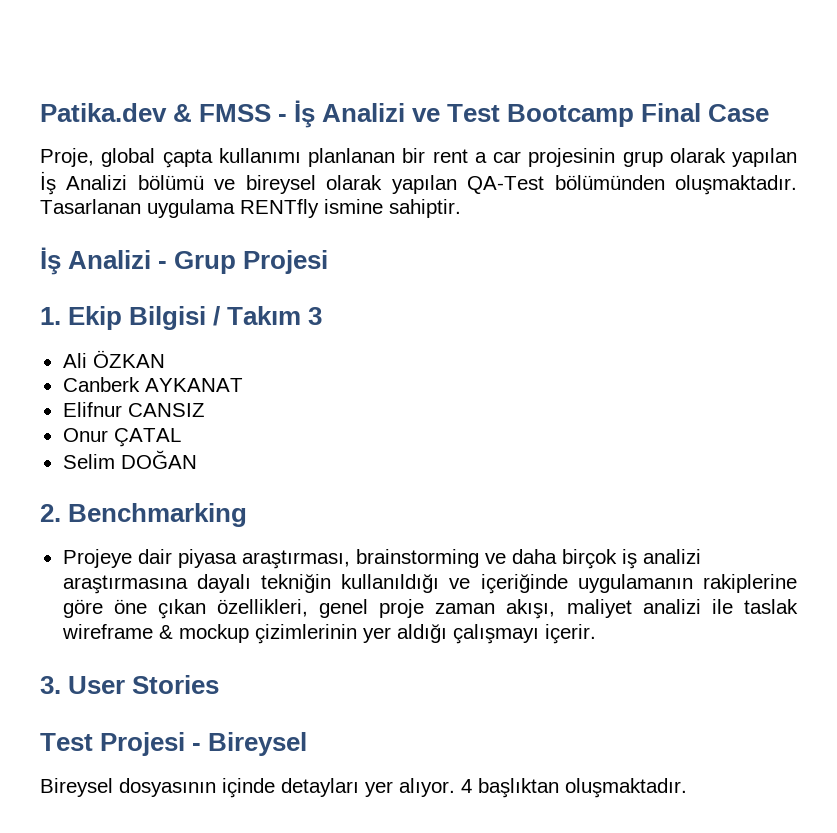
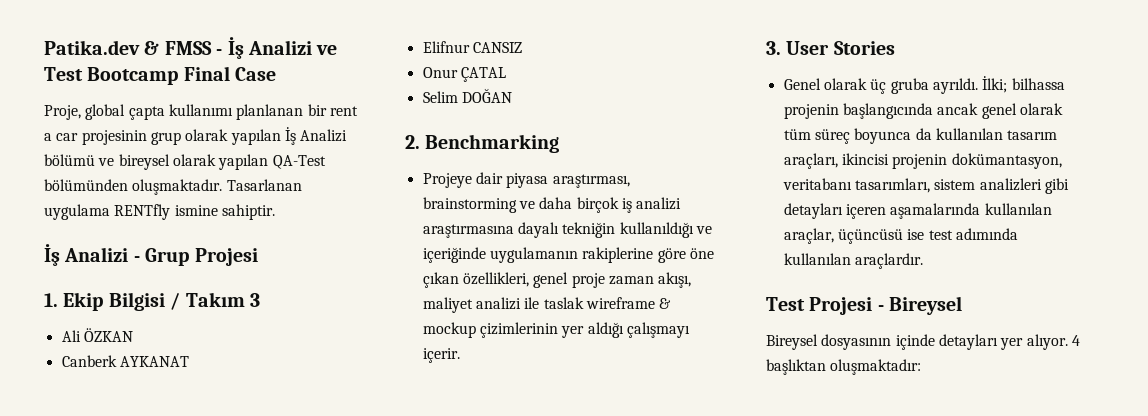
+ Genel olarak üç gruba ayrıldı. İlki; bilhassa projenin başlangıcında ancak genel olarak tüm süreç boyunca da kullanılan tasarım araçları, ikincisi projenin dokümantasyon, veritabanı tasarımları, sistem analizleri gibi detayları içeren aşamalarında kullanılan araçlar, üçüncüsü ise test adımında kullanılan araçlardır.
- 4 başlıktan oluşmaktadır.
+ 4 başlıktan oluşmaktadır:

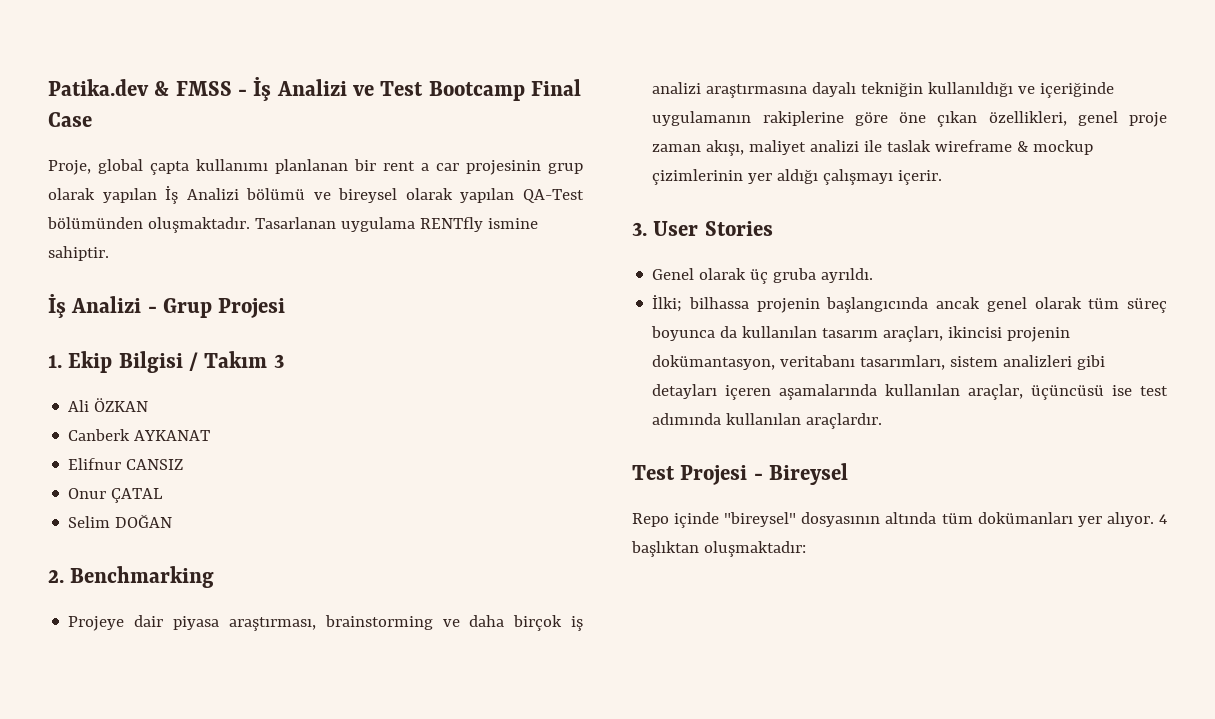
- Genel olarak üç gruba ayrıldı. İlki; bilhassa projenin başlangıcında ancak genel olarak tüm süreç boyunca da kullanılan tasarım araçları, ikincisi projenin dokümantasyon, veritabanı tasarımları, sistem analizleri gibi detayları içeren aşamalarında kullanılan araçlar, üçüncüsü ise test adımında kullanılan araçlardır.
+ Genel olarak üç gruba ayrıldı.
+ İlki; bilhassa projenin başlangıcında ancak genel olarak tüm süreç boyunca da kullanılan tasarım araçları, ikincisi projenin dokümantasyon, veritabanı tasarımları, sistem analizleri gibi detayları içeren aşamalarında kullanılan araçlar, üçüncüsü ise test adımında kullanılan araçlardır.
- Bireysel dosyasının içinde detayları yer alıyor.
+ Repo içinde "bireysel" dosyasının altında tüm dokümanları yer alıyor.

